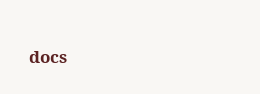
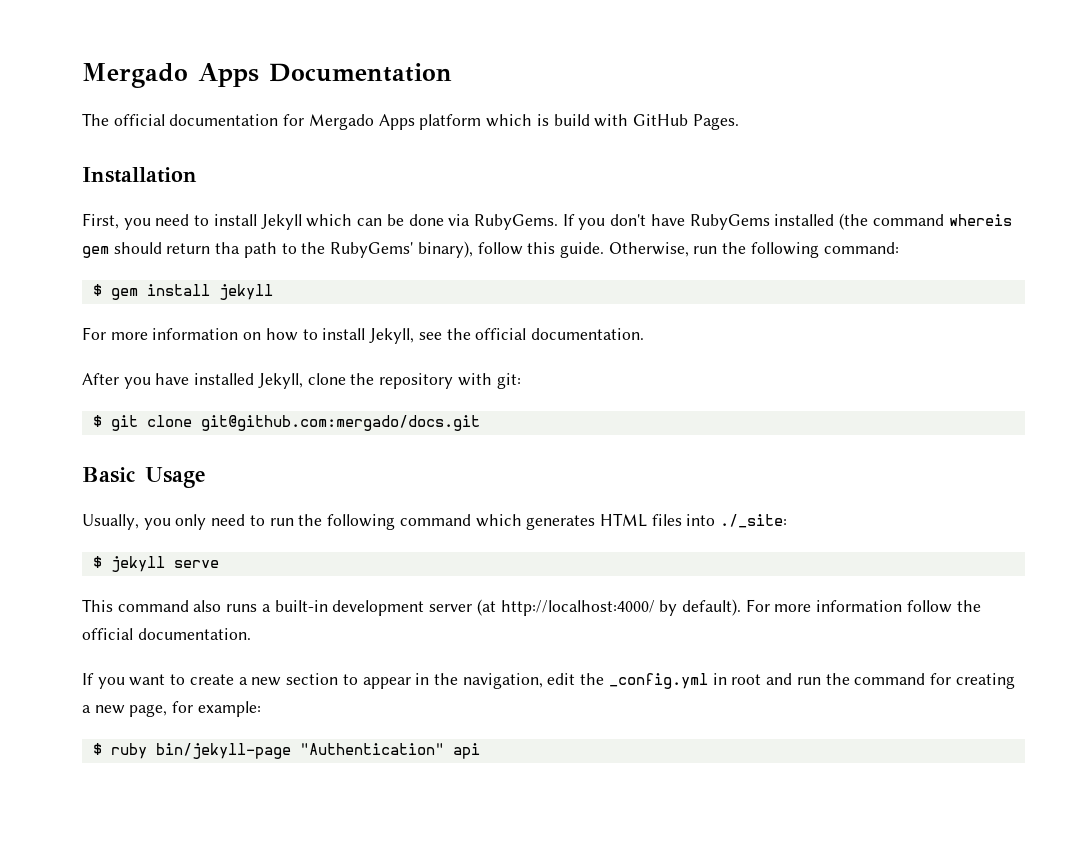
- docs
+ Mergado Apps Documentation
+ The official documentation for Mergado Apps platform which is build with GitHub Pages.
+ Installation
+ First, you need to install Jekyll which can be done via RubyGems. If you don't have RubyGems installed (the command whereis gem should return tha path to the RubyGems' binary), follow this guide. Otherwise, run the following command:
+ $ gem install jekyll
+ For more information on how to install Jekyll, see the official documentation.
+ After you have installed Jekyll, clone the repository with git:
+ $ git clone git@github.com:mergado/docs.git
+ Basic Usage
+ Usually, you only need to run the following command which generates HTML files into ./_site:
+ $ jekyll serve
+ This command also runs a built-in development server (at http://localhost:4000/ by default). For more information follow the official documentation.
+ If you want to create a new section to appear in the navigation, edit the _config.yml in root and run the command for creating a new page, for example:
+ $ ruby bin/jekyll-page "Authentication" api

